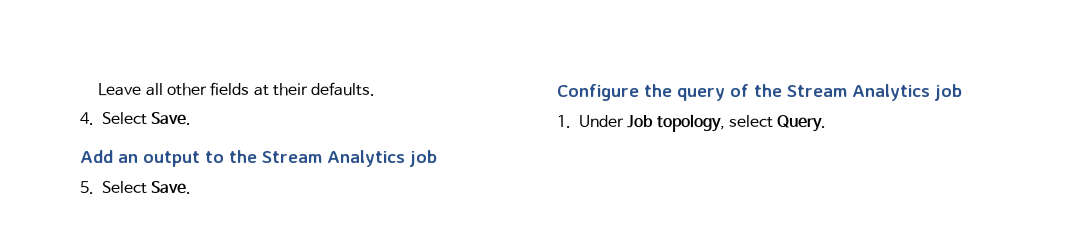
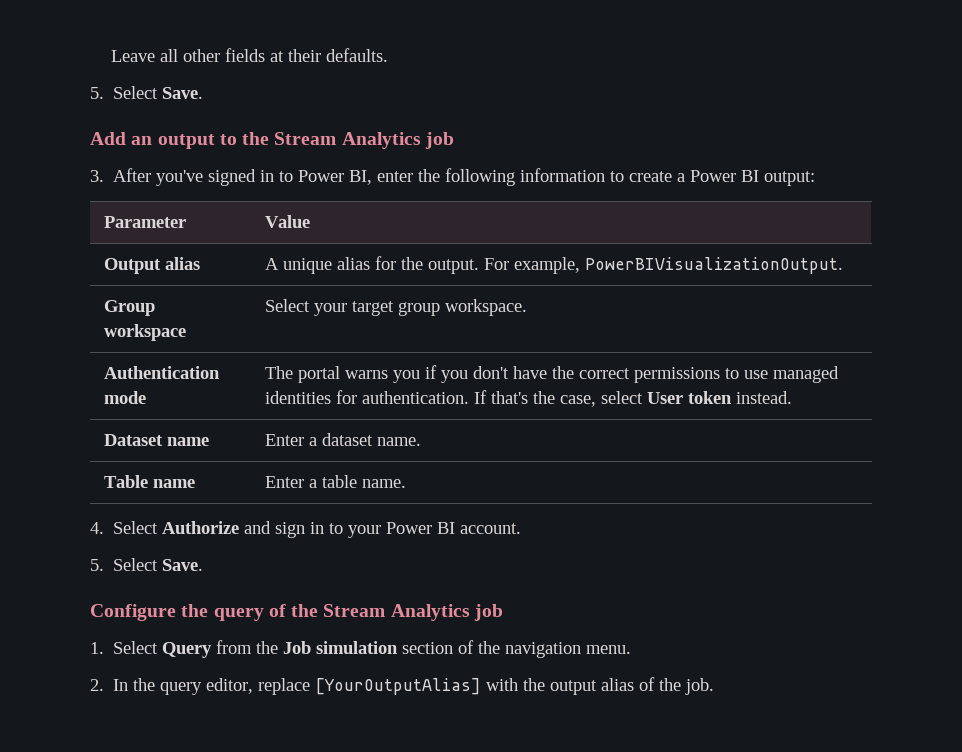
  Leave all other fields at their defaults.
- 4. Select Save.
+ 5. Select Save.
+ 3. After you've signed in to Power BI, enter the following information to create a Power BI output:
+ Parameter | Value
+ Output alias | A unique alias for the output. For example, PowerBIVisualizationOutput.
+ Group workspace | Select your target group workspace.
+ Authentication mode | The portal warns you if you don't have the correct permissions to use managed identities for authentication. If that's the case, select User token instead.
+ Dataset name | Enter a dataset name.
+ Table name | Enter a table name.
+ 4. Select Authorize and sign in to your Power BI account.
- 1. Under Job topology, select Query.
+ 1. Select Query from the Job simulation section of the navigation menu.
+ 2. In the query editor, replace [YourOutputAlias] with the output alias of the job.

